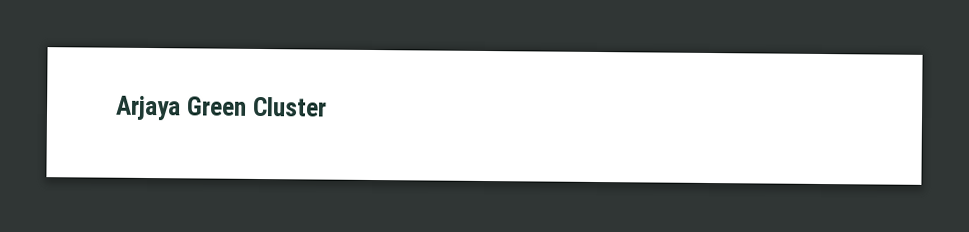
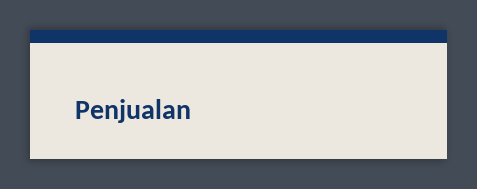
- Arjaya Green Cluster
+ Penjualan

